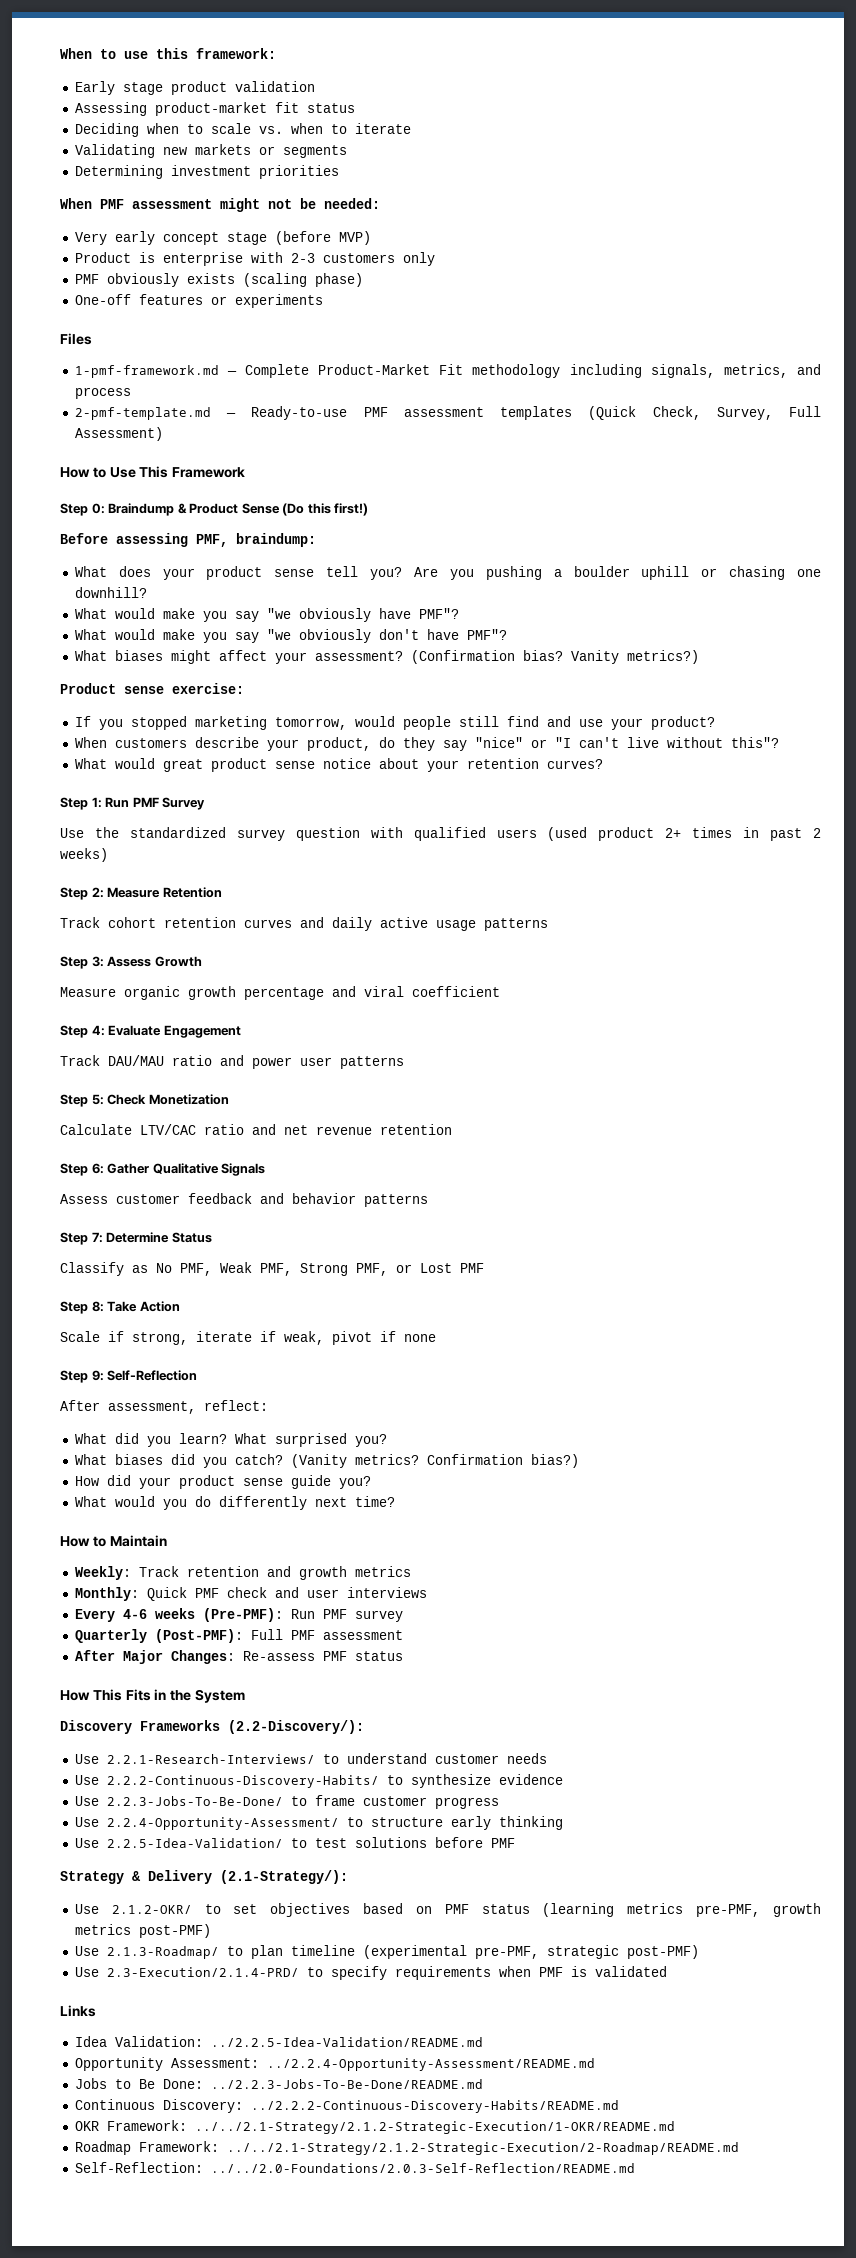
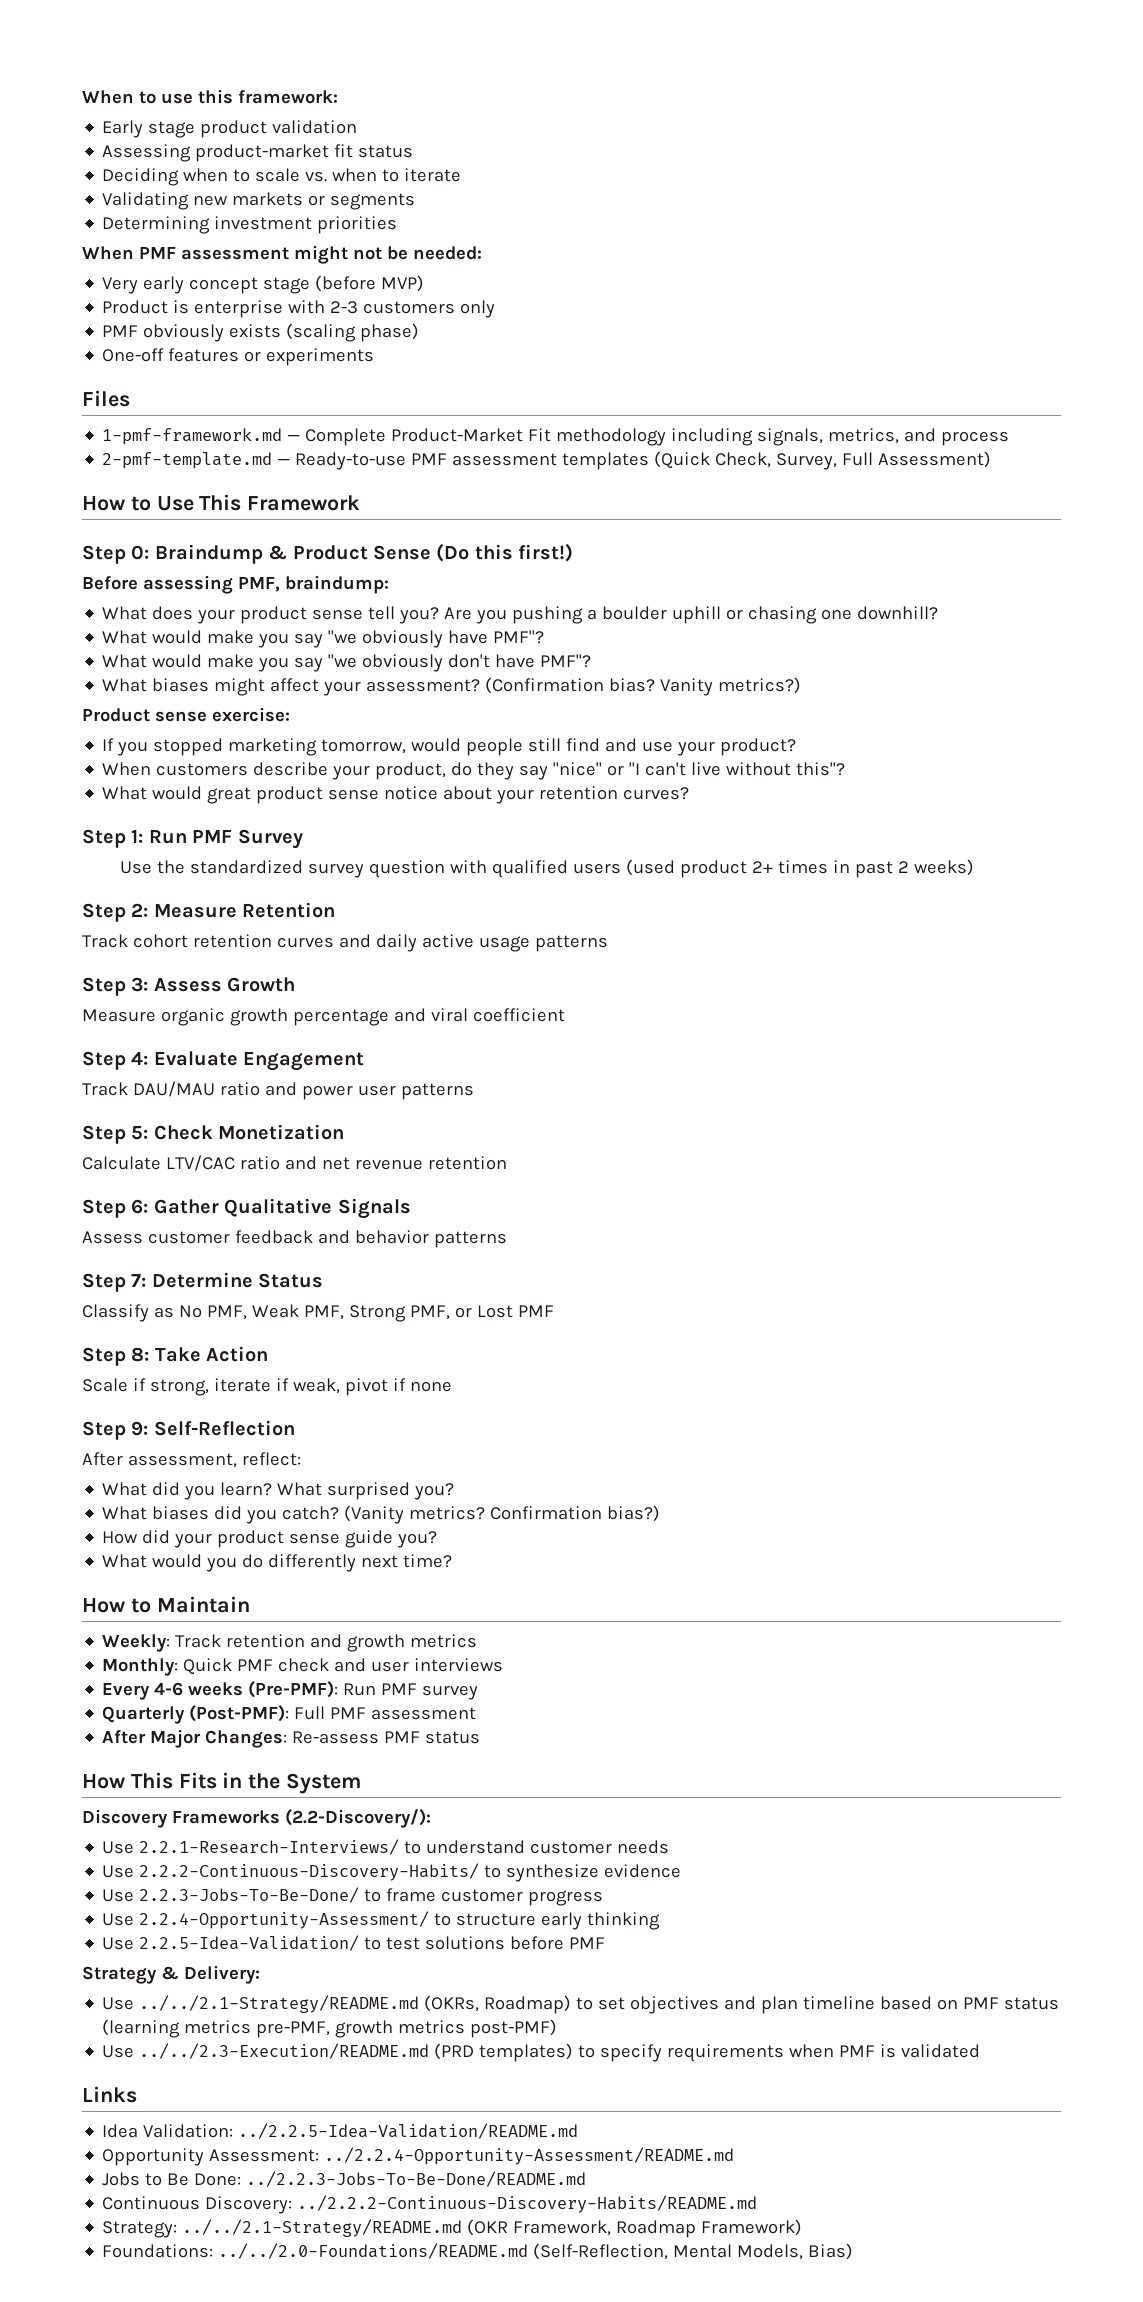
- Strategy & Delivery (2.1-Strategy/):
- Use 2.1.2-OKR/ to set objectives based on PMF status (learning metrics pre-PMF, growth metrics post-PMF)
+ Strategy & Delivery:
+ Use ../../2.1-Strategy/README.md (OKRs, Roadmap) to set objectives and plan timeline based on PMF status (learning metrics pre-PMF, growth metrics post-PMF)
- Use 2.1.3-Roadmap/ to plan timeline (experimental pre-PMF, strategic post-PMF)
- Use 2.3-Execution/2.1.4-PRD/ to specify requirements when PMF is validated
+ Use ../../2.3-Execution/README.md (PRD templates) to specify requirements when PMF is validated
- OKR Framework: ../../2.1-Strategy/2.1.2-Strategic-Execution/1-OKR/README.md
- Roadmap Framework: ../../2.1-Strategy/2.1.2-Strategic-Execution/2-Roadmap/README.md
- Self-Reflection: ../../2.0-Foundations/2.0.3-Self-Reflection/README.md
+ Strategy: ../../2.1-Strategy/README.md (OKR Framework, Roadmap Framework)
+ Foundations: ../../2.0-Foundations/README.md (Self-Reflection, Mental Models, Bias)

